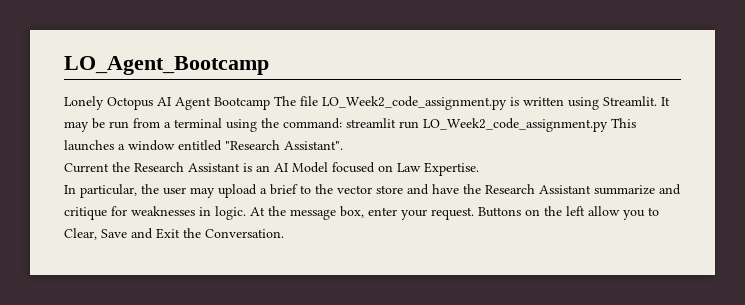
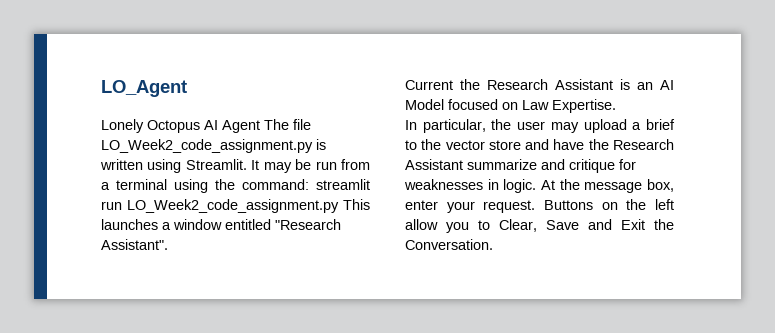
- LO_Agent_Bootcamp
+ LO_Agent
- Lonely Octopus AI Agent Bootcamp The file LO_Week2_code_assignment.py is written using Streamlit.
+ Lonely Octopus AI Agent The file LO_Week2_code_assignment.py is written using Streamlit.

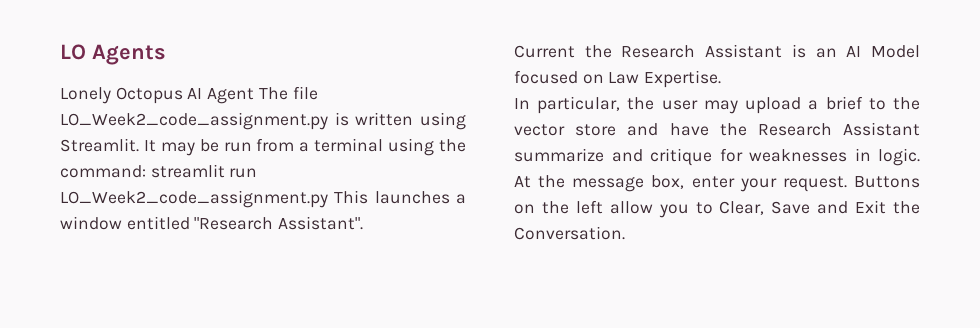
- LO_Agent
+ LO Agents

